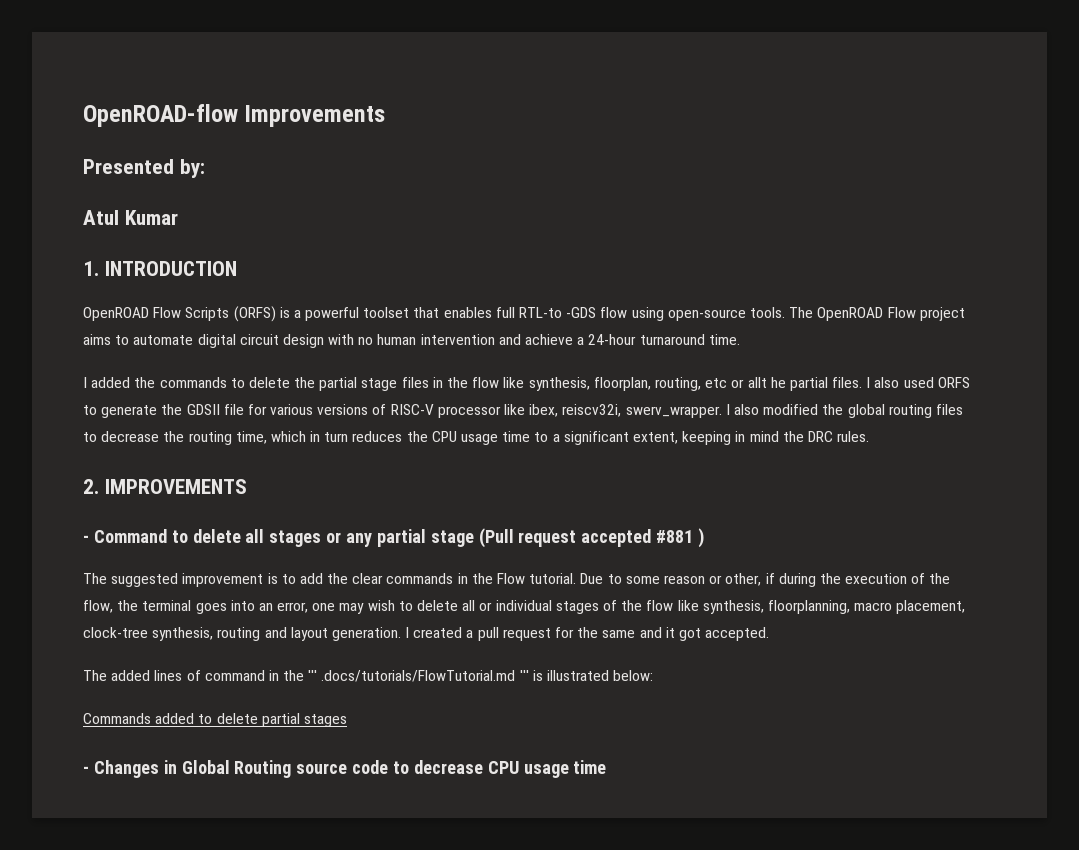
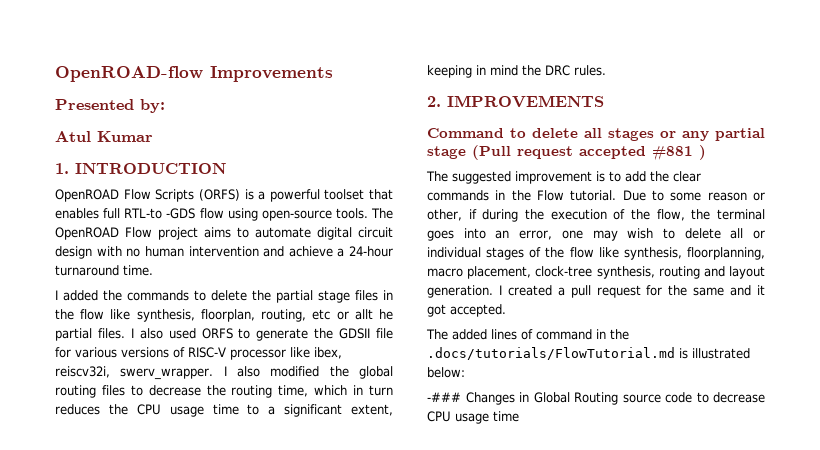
- - Command to delete all stages or any partial stage (Pull request accepted #881 )
+ Command to delete all stages or any partial stage (Pull request accepted #881 )
- The added lines of command in the ''' .docs/tutorials/FlowTutorial.md ''' is illustrated below:
+ The added lines of command in the .docs/tutorials/FlowTutorial.md is illustrated below:
- Commands added to delete partial stages
- - Changes in Global Routing source code to decrease CPU usage time
+ -### Changes in Global Routing source code to decrease CPU usage time

